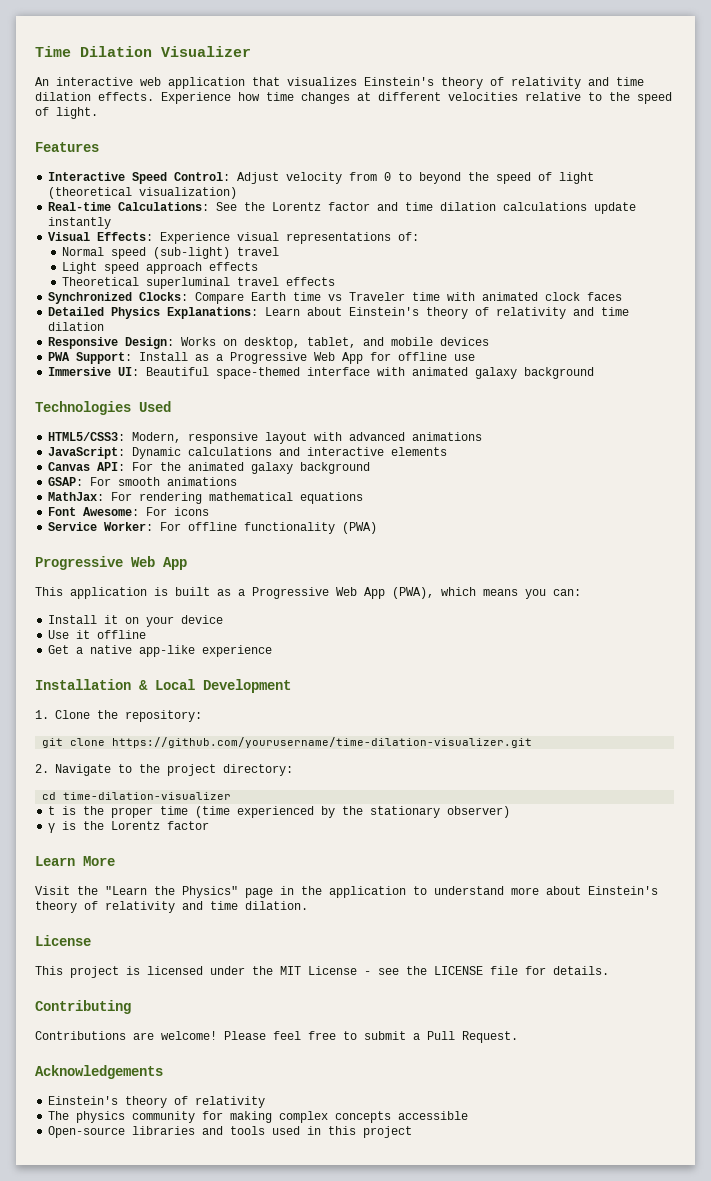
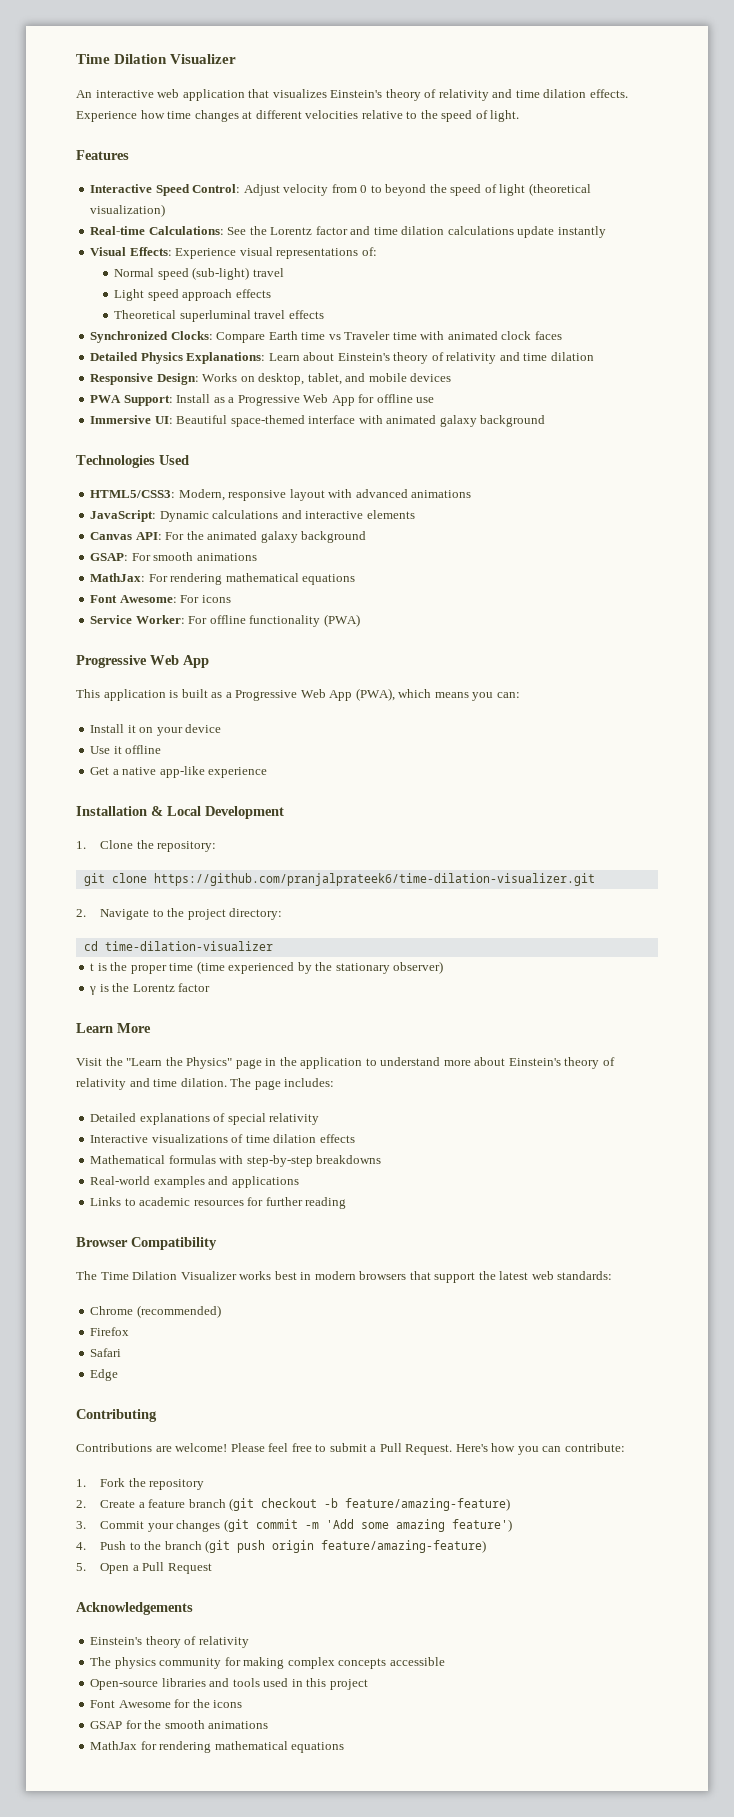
- git clone https://github.com/yourusername/time-dilation-visualizer.git
+ git clone https://github.com/pranjalprateek6/time-dilation-visualizer.git
- Visit the "Learn the Physics" page in the application to understand more about Einstein's theory of relativity and time dilation.
- License
- This project is licensed under the MIT License - see the LICENSE file for details.
+ Visit the "Learn the Physics" page in the application to understand more about Einstein's theory of relativity and time dilation. The page includes:
+ Detailed explanations of special relativity
+ Interactive visualizations of time dilation effects
+ Mathematical formulas with step-by-step breakdowns
+ Real-world examples and applications
+ Links to academic resources for further reading
+ Browser Compatibility
+ The Time Dilation Visualizer works best in modern browsers that support the latest web standards:
+ Chrome (recommended)
+ Firefox
+ Safari
+ Edge
+ Here's how you can contribute:
+ 1. Fork the repository
+ 2. Create a feature branch (git checkout -b feature/amazing-feature)
+ 3. Commit your changes (git commit -m 'Add some amazing feature')
+ 4. Push to the branch (git push origin feature/amazing-feature)
+ 5. Open a Pull Request
+ Font Awesome for the icons
+ GSAP for the smooth animations
+ MathJax for rendering mathematical equations

